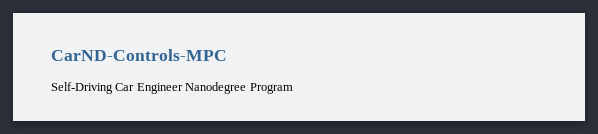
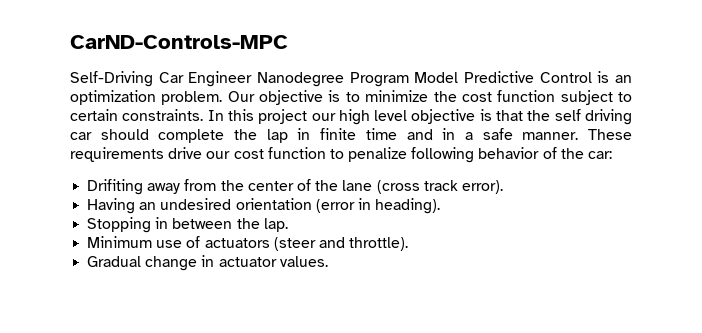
- Self-Driving Car Engineer Nanodegree Program
+ Self-Driving Car Engineer Nanodegree Program Model Predictive Control is an optimization problem. Our objective is to minimize the cost function subject to certain constraints. In this project our high level objective is that the self driving car should complete the lap in finite time and in a safe manner. These requirements drive our cost function to penalize following behavior of the car:
+ Drifiting away from the center of the lane (cross track error).
+ Having an undesired orientation (error in heading).
+ Stopping in between the lap.
+ Minimum use of actuators (steer and throttle).
+ Gradual change in actuator values.

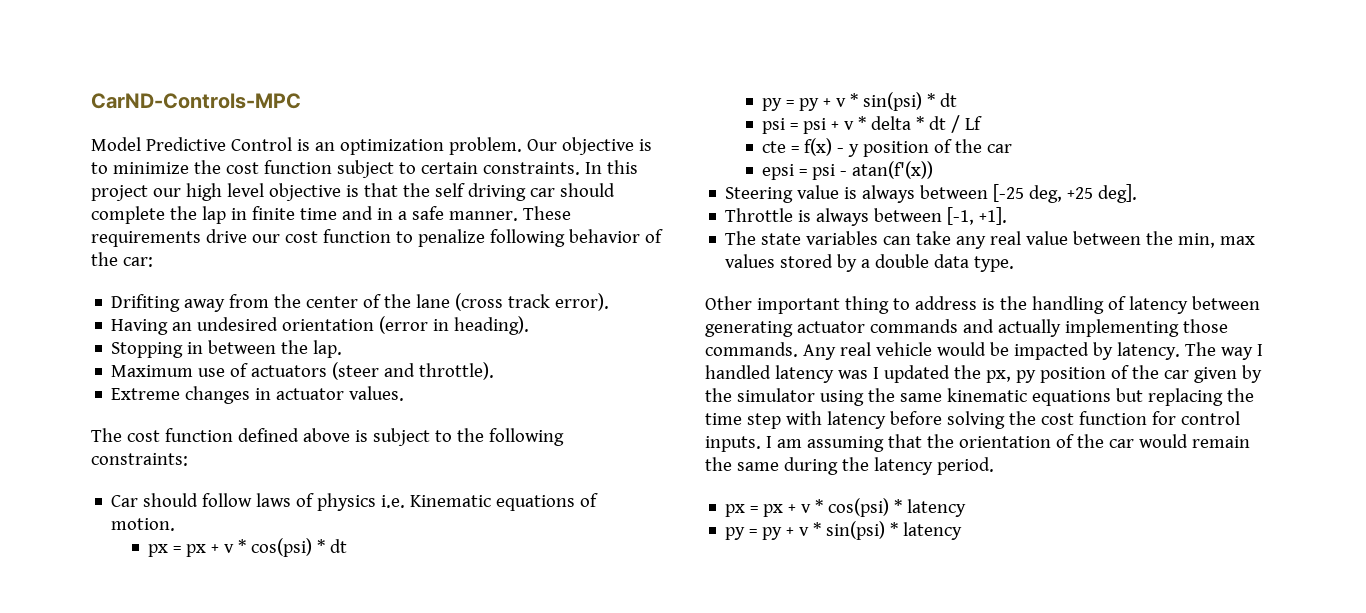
- Self-Driving Car Engineer Nanodegree Program Model Predictive Control is an optimization problem.
+ Model Predictive Control is an optimization problem.
- Minimum use of actuators (steer and throttle).
+ Maximum use of actuators (steer and throttle).
- Gradual change in actuator values.
+ Extreme changes in actuator values.
+ The cost function defined above is subject to the following constraints:
+ Car should follow laws of physics i.e. Kinematic equations of motion.
+ px = px + v * cos(psi) * dt
+ py = py + v * sin(psi) * dt
+ psi = psi + v * delta * dt / Lf
+ cte = f(x) - y position of the car
+ epsi = psi - atan(f'(x))
+ Steering value is always between [-25 deg, +25 deg].
+ Throttle is always between [-1, +1].
+ The state variables can take any real value between the min, max values stored by a double data type.
+ Other important thing to address is the handling of latency between generating actuator commands and actually implementing those commands. Any real vehicle would be impacted by latency. The way I handled latency was I updated the px, py position of the car given by the simulator using the same kinematic equations but replacing the time step with latency before solving the cost function for control inputs. I am assuming that the orientation of the car would remain the same during the latency period.
+ px = px + v * cos(psi) * latency
+ py = py + v * sin(psi) * latency

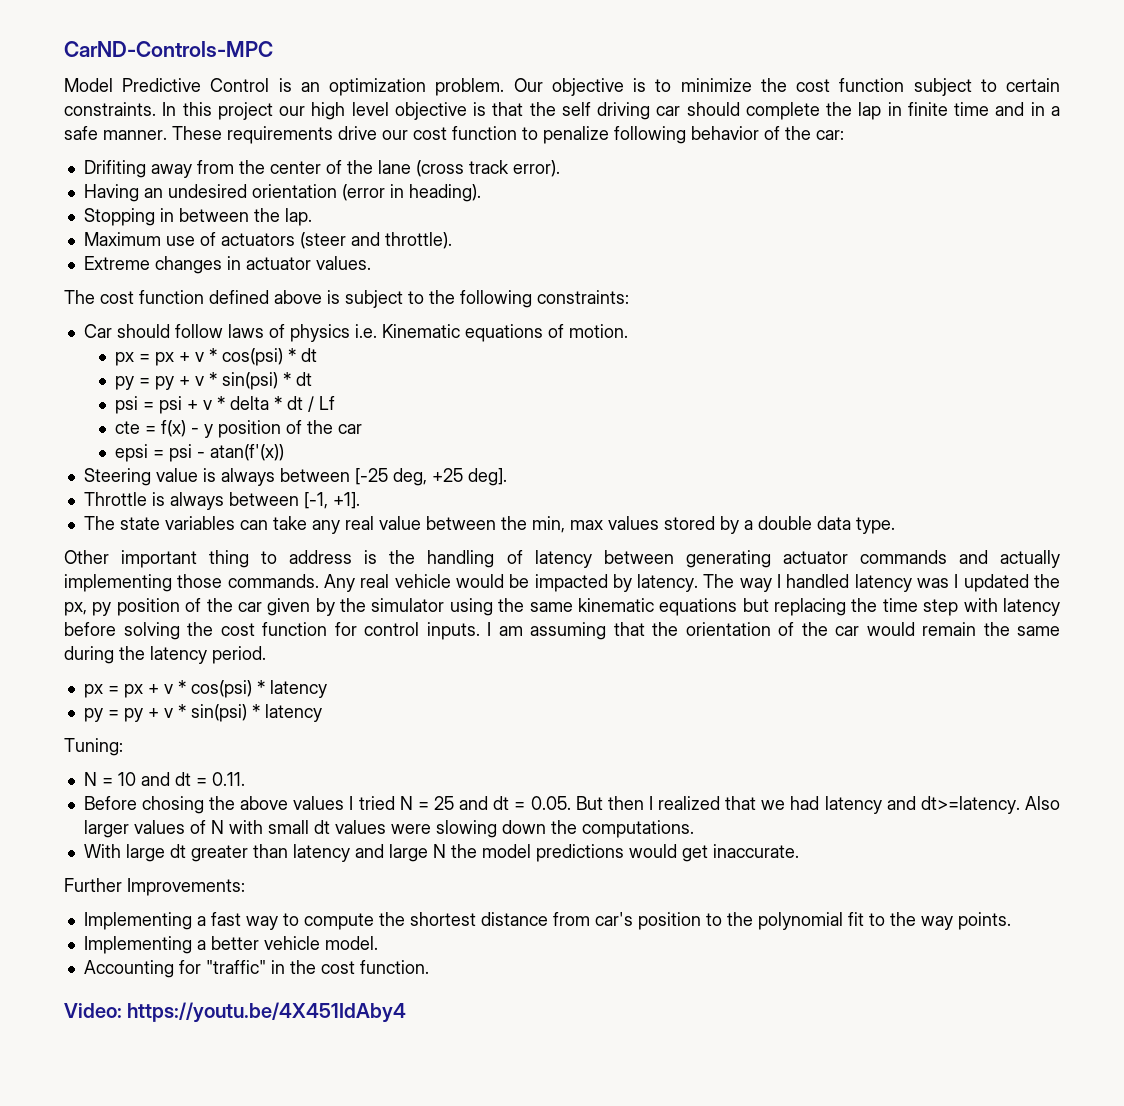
+ Tuning:
+ N = 10 and dt = 0.11.
+ Before chosing the above values I tried N = 25 and dt = 0.05. But then I realized that we had latency and dt>=latency. Also larger values of N with small dt values were slowing down the computations.
+ With large dt greater than latency and large N the model predictions would get inaccurate.
+ Further Improvements:
+ Implementing a fast way to compute the shortest distance from car's position to the polynomial fit to the way points.
+ Implementing a better vehicle model.
+ Accounting for "traffic" in the cost function.
+ Video: https://youtu.be/4X451IdAby4

